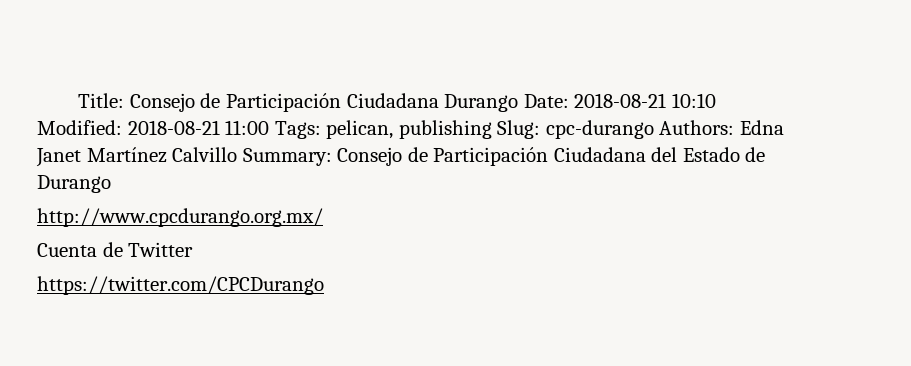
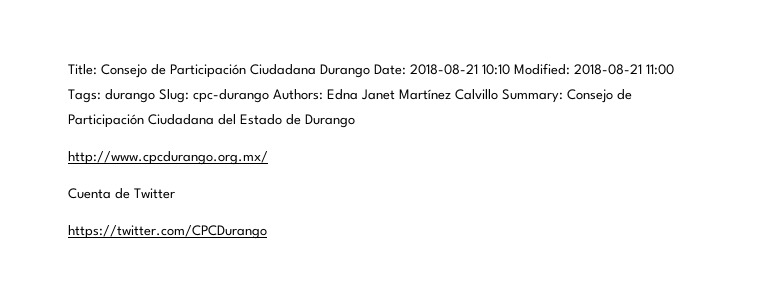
- Title: Consejo de Participación Ciudadana Durango Date: 2018-08-21 10:10 Modified: 2018-08-21 11:00 Tags: pelican, publishing Slug: cpc-durango Authors: Edna Janet Martínez Calvillo Summary: Consejo de Participación Ciudadana del Estado de Durango
+ Title: Consejo de Participación Ciudadana Durango Date: 2018-08-21 10:10 Modified: 2018-08-21 11:00 Tags: durango Slug: cpc-durango Authors: Edna Janet Martínez Calvillo Summary: Consejo de Participación Ciudadana del Estado de Durango

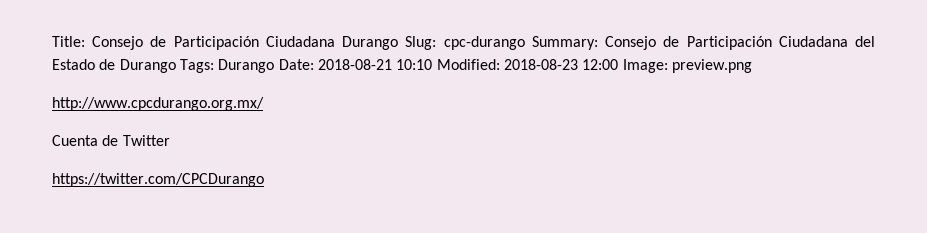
- Title: Consejo de Participación Ciudadana Durango Date: 2018-08-21 10:10 Modified: 2018-08-21 11:00 Tags: durango Slug: cpc-durango Authors: Edna Janet Martínez Calvillo Summary: Consejo de Participación Ciudadana del Estado de Durango
+ Title: Consejo de Participación Ciudadana Durango Slug: cpc-durango Summary: Consejo de Participación Ciudadana del Estado de Durango Tags: Durango Date: 2018-08-21 10:10 Modified: 2018-08-23 12:00 Image: preview.png

